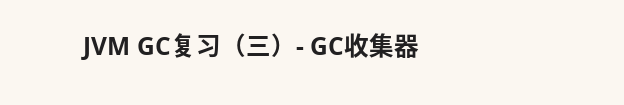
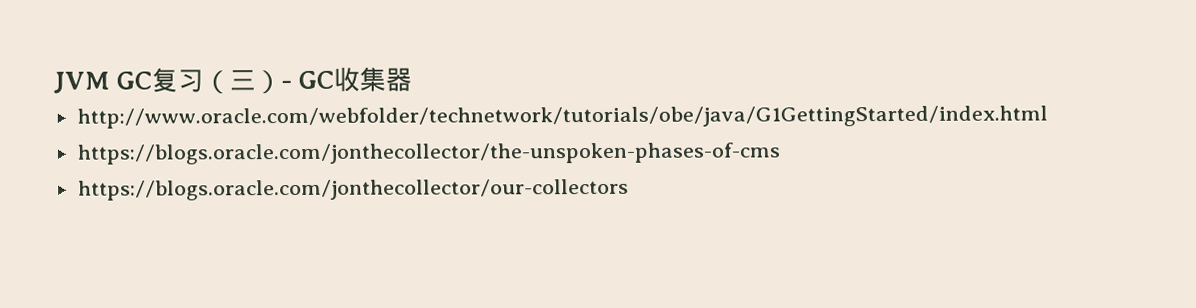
+ http://www.oracle.com/webfolder/technetwork/tutorials/obe/java/G1GettingStarted/index.html
+ https://blogs.oracle.com/jonthecollector/the-unspoken-phases-of-cms
+ https://blogs.oracle.com/jonthecollector/our-collectors

